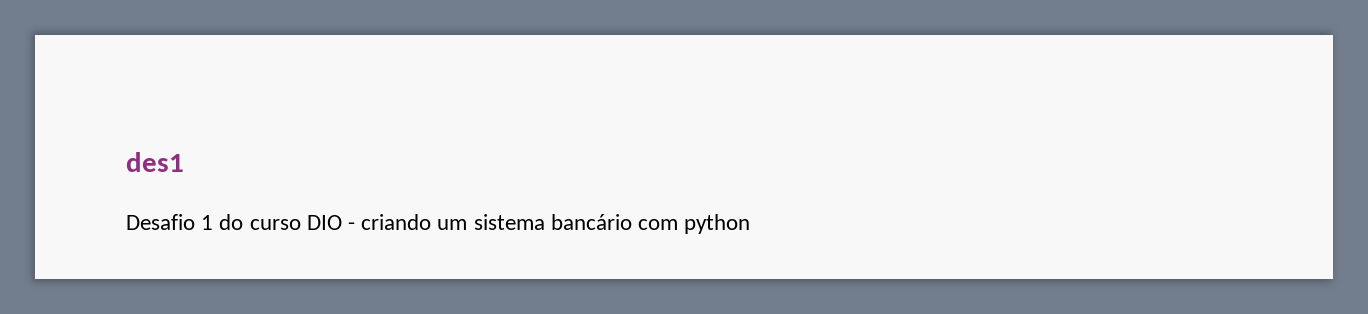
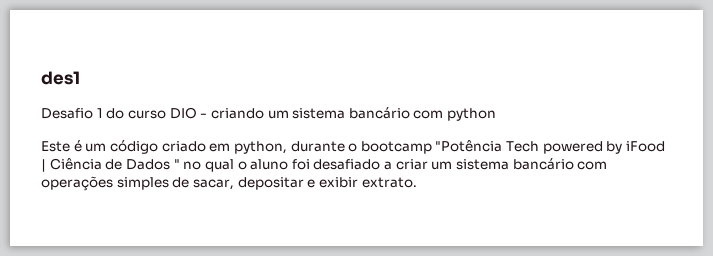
+ Este é um código criado em python, durante o bootcamp "Potência Tech powered by iFood | Ciência de Dados " no qual o aluno foi desafiado a criar um sistema bancário com operações simples de sacar, depositar e exibir extrato.

